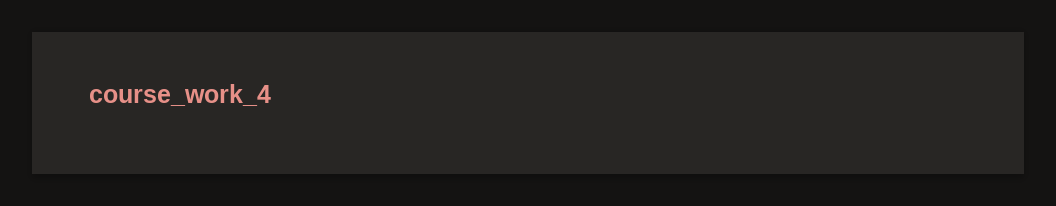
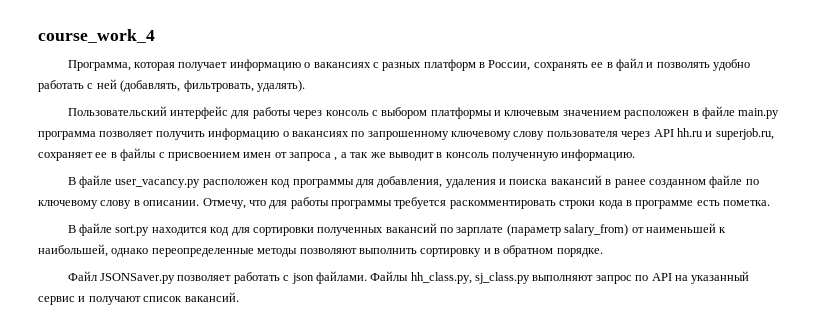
+ Программа, которая получает информацию о вакансиях с разных платформ в России, сохранять ее в файл и позволять удобно работать с ней (добавлять, фильтровать, удалять).
+ Пользовательский интерфейс для работы через консоль с выбором платформы и ключевым значением расположен в файле main.py программа позволяет получить информацию о вакансиях по запрошенному ключевому слову пользователя через API hh.ru и superjob.ru, сохраняет ее в файлы с присвоением имен от запроса , а так же выводит в консоль полученную информацию.
+ В файле user_vacancy.py расположен код программы для добавления, удаления и поиска вакансий в ранее созданном файле по ключевому слову в описании. Отмечу, что для работы программы требуется раскомментировать строки кода в программе есть пометка.
+ В файле sort.py находится код для сортировки полученных вакансий по зарплате (параметр salary_from) от наименьшей к наибольшей, однако переопределенные методы позволяют выполнить сортировку и в обратном порядке.
+ Файл JSONSaver.py позволяет работать с json файлами. Файлы hh_class.py, sj_class.py выполняют запрос по API на указанный сервис и получают список вакансий.

